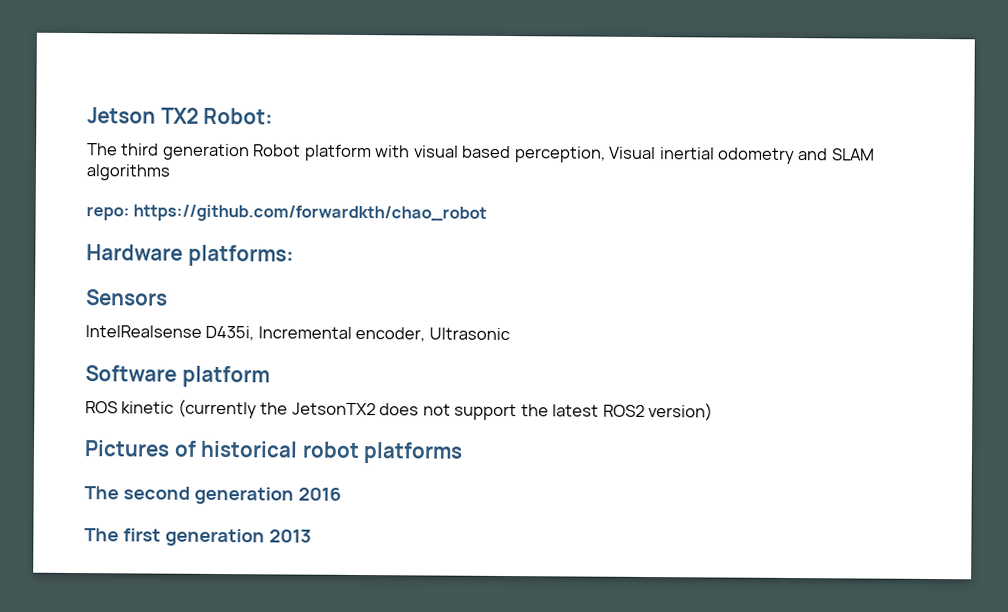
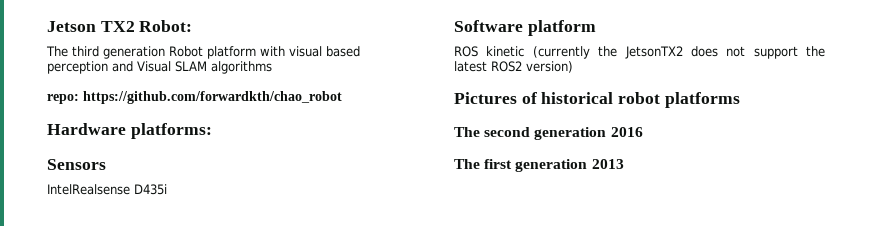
- The third generation Robot platform with visual based perception, Visual inertial odometry and SLAM algorithms
+ The third generation Robot platform with visual based perception and Visual SLAM algorithms
- IntelRealsense D435i, Incremental encoder, Ultrasonic
+ IntelRealsense D435i

